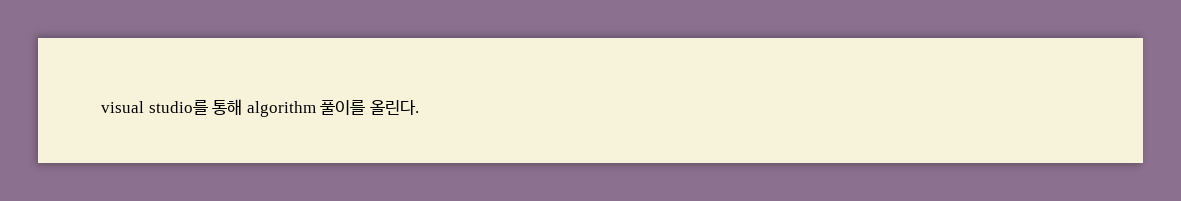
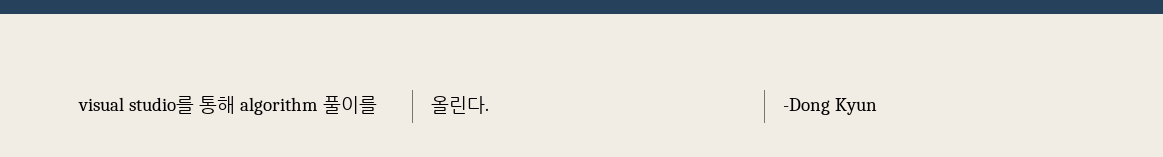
+ -Dong Kyun

